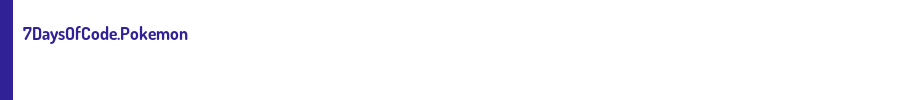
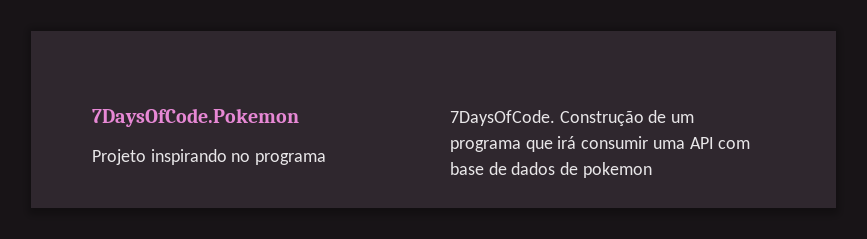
+ Projeto inspirando no programa 7DaysOfCode. Construção de um programa que irá consumir uma API com base de dados de pokemon

